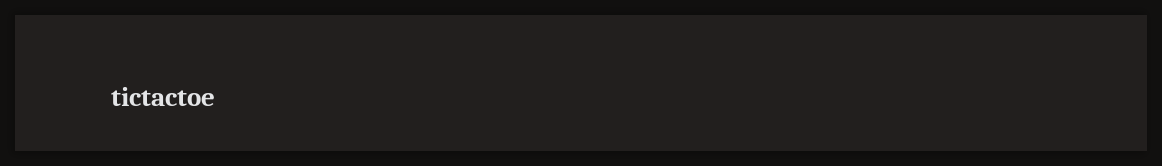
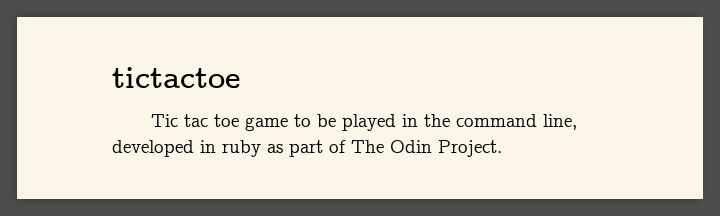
+ Tic tac toe game to be played in the command line, developed in ruby as part of The Odin Project.

